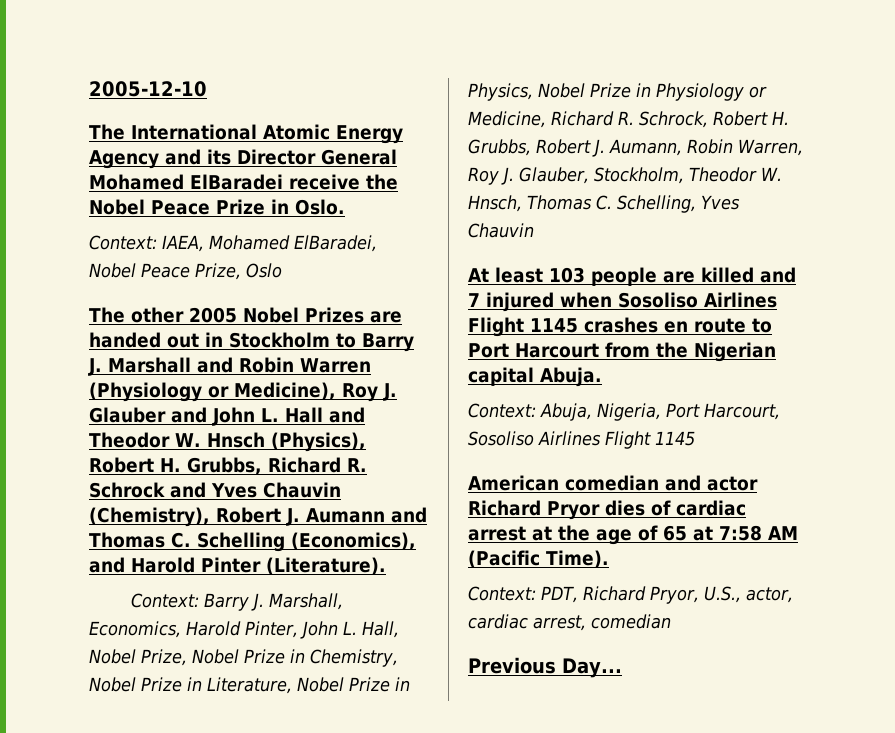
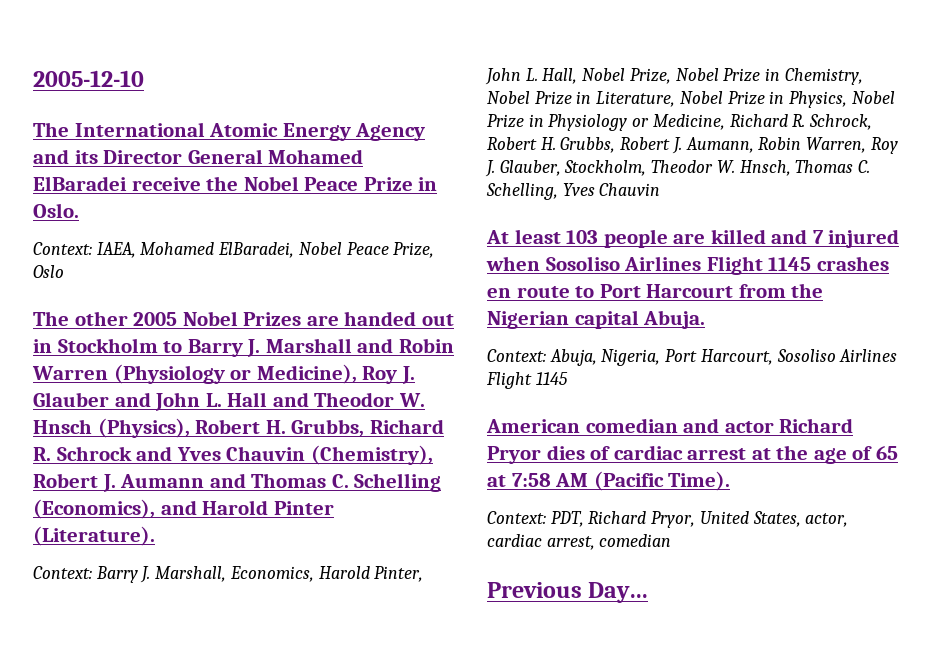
- Context: PDT, Richard Pryor, U.S., actor, cardiac arrest, comedian
+ Context: PDT, Richard Pryor, United States, actor, cardiac arrest, comedian

